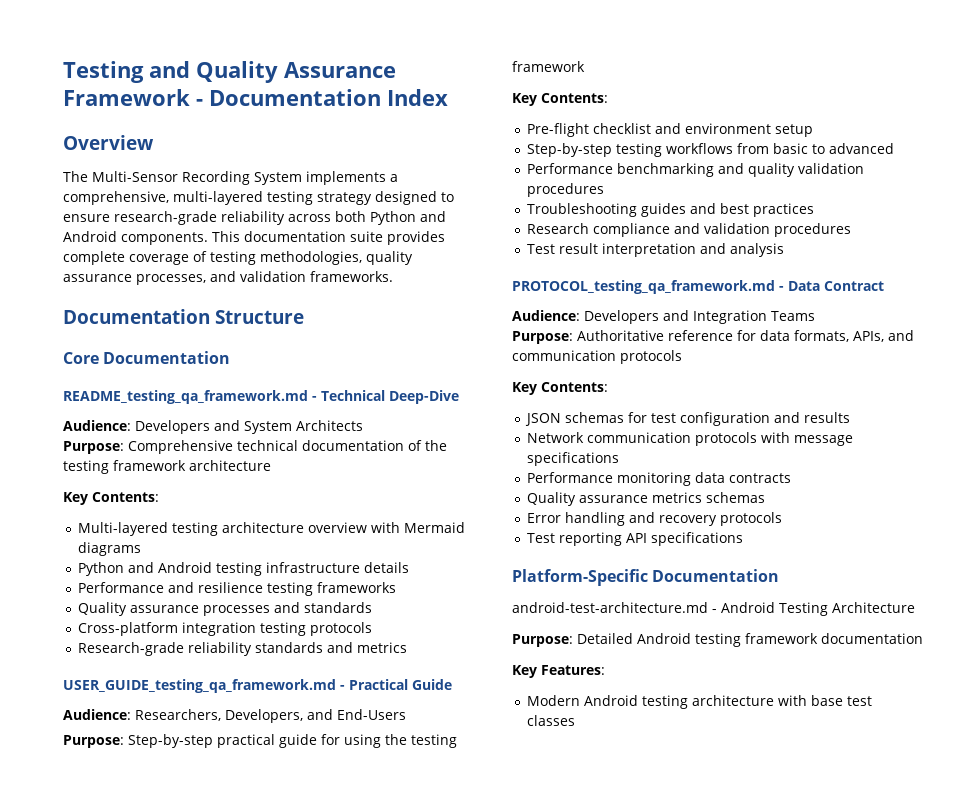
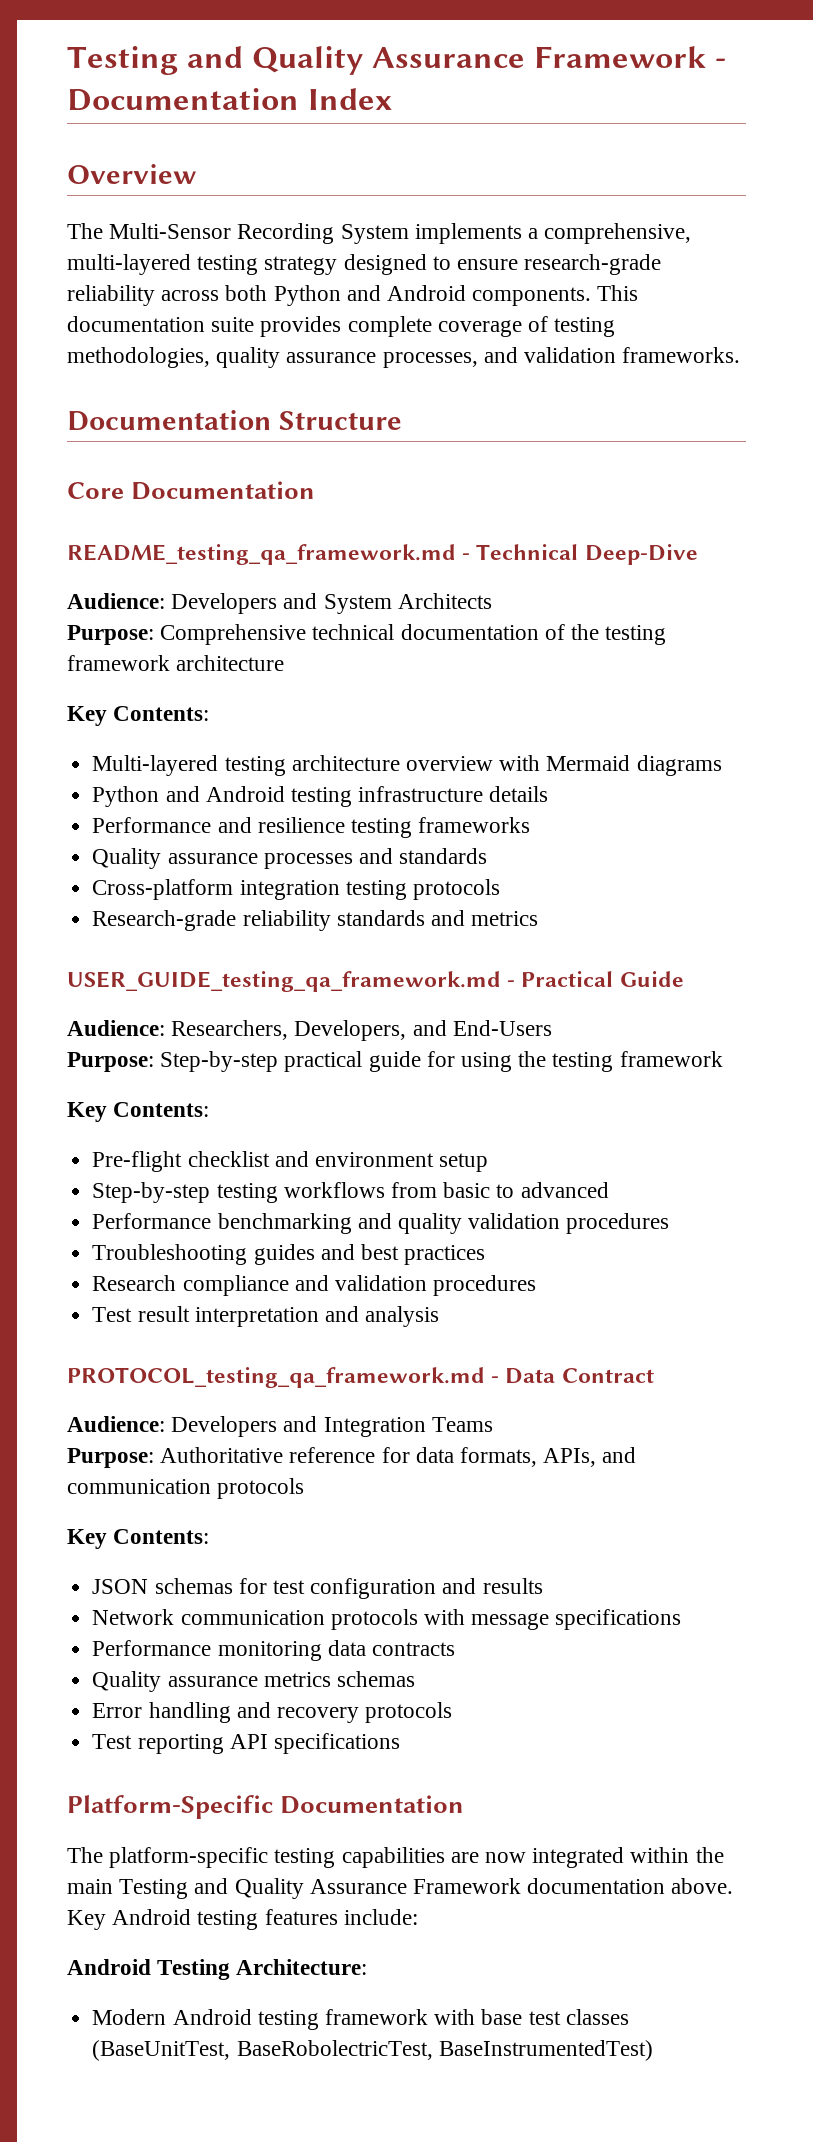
- android-test-architecture.md - Android Testing Architecture
- Purpose: Detailed Android testing framework documentation
- Key Features:
+ The platform-specific testing capabilities are now integrated within the main Testing and Quality Assurance Framework documentation above. Key Android testing features include:
+ Android Testing Architecture:
- Modern Android testing architecture with base test classes
+ Modern Android testing framework with base test classes (BaseUnitTest, BaseRobolectricTest, BaseInstrumentedTest)

